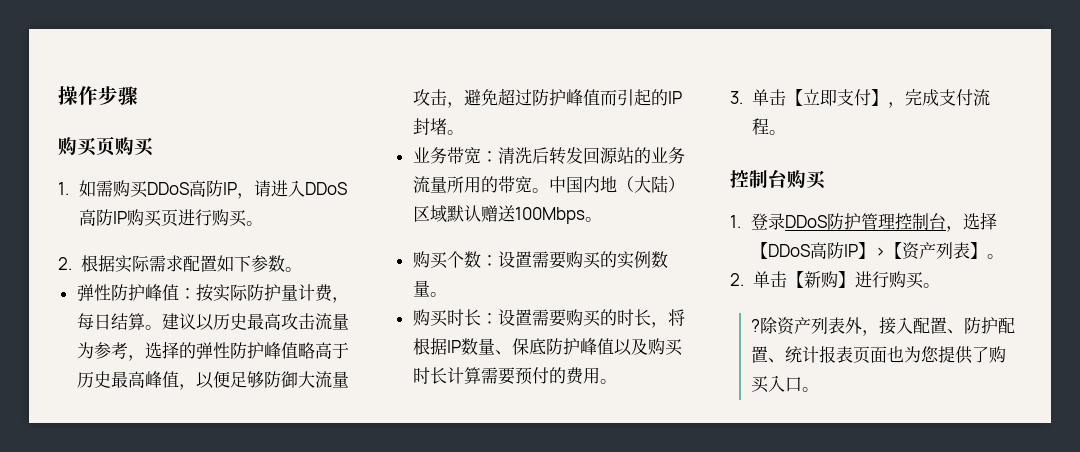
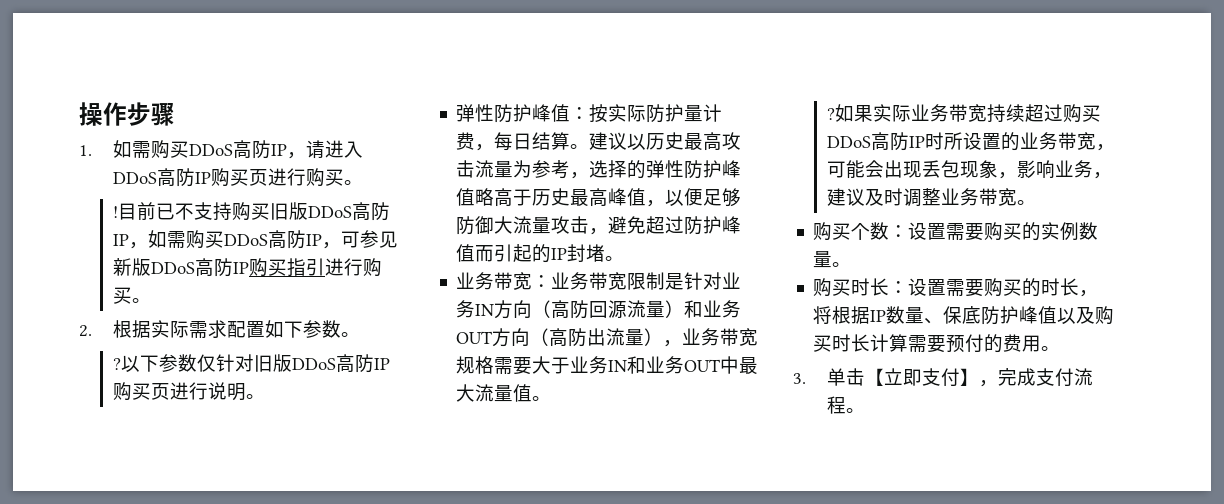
- 购买页购买
+ !目前已不支持购买旧版DDoS高防IP，如需购买DDoS高防IP，可参见新版DDoS高防IP购买指引进行购买。
+ ?以下参数仅针对旧版DDoS高防IP购买页进行说明。
- 业务带宽：清洗后转发回源站的业务流量所用的带宽。中国内地（大陆）区域默认赠送100Mbps。
+ 业务带宽：业务带宽限制是针对业务IN方向（高防回源流量）和业务OUT方向（高防出流量），业务带宽规格需要大于业务IN和业务OUT中最大流量值。
+ ?如果实际业务带宽持续超过购买DDoS高防IP时所设置的业务带宽，可能会出现丢包现象，影响业务，建议及时调整业务带宽。
- 控制台购买
- 1.登录DDoS防护管理控制台，选择【DDoS高防IP】>【资产列表】。
- 2.单击【新购】进行购买。
- ?除资产列表外，接入配置、防护配置、统计报表页面也为您提供了购买入口。

